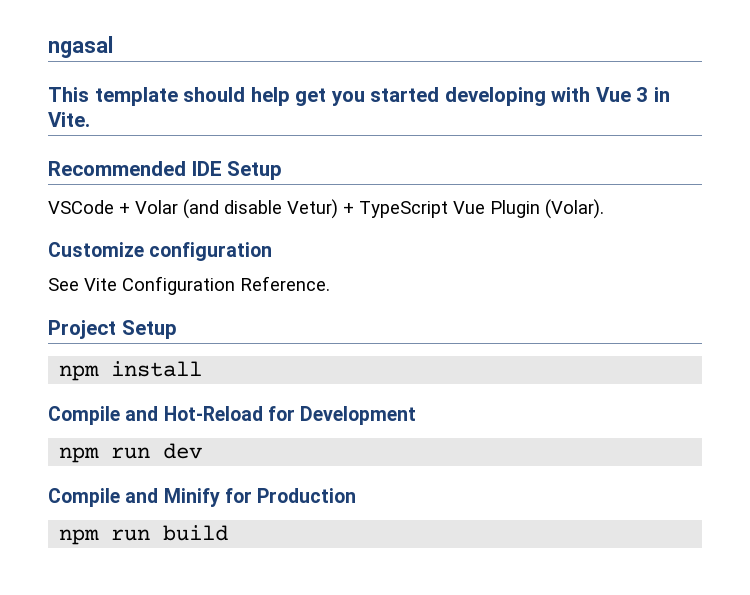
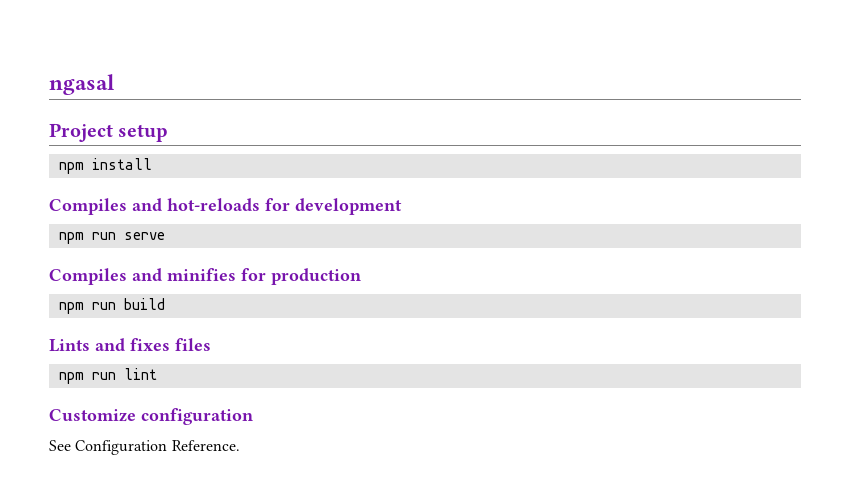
- This template should help get you started developing with Vue 3 in Vite.
- Recommended IDE Setup
- VSCode + Volar (and disable Vetur) + TypeScript Vue Plugin (Volar).
+ Project setup
+ npm install
+ Compiles and hot-reloads for development
+ npm run serve
+ Compiles and minifies for production
+ npm run build
+ Lints and fixes files
+ npm run lint
- See Vite Configuration Reference.
+ See Configuration Reference.
- Project Setup
- npm install
- Compile and Hot-Reload for Development
- npm run dev
- Compile and Minify for Production
- npm run build

